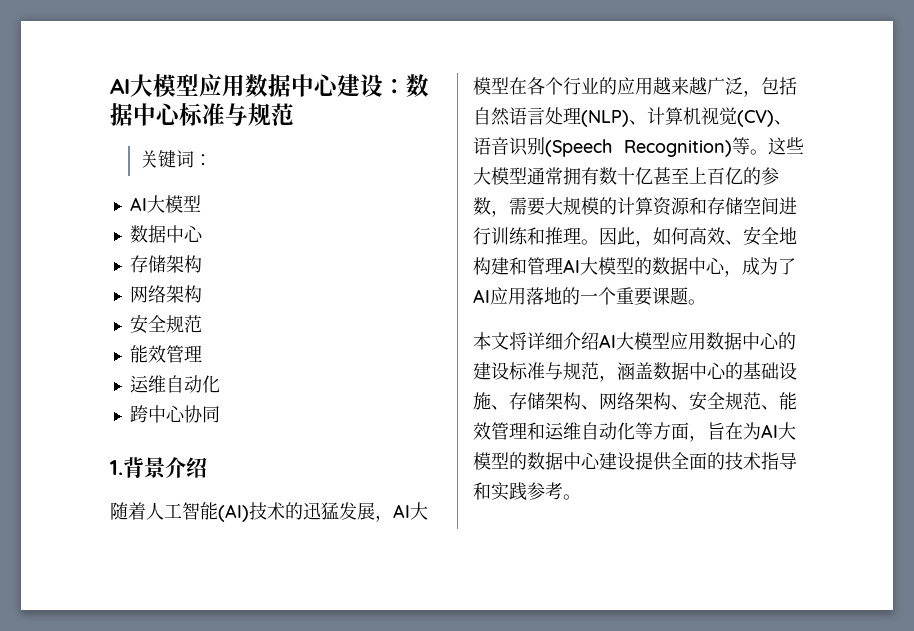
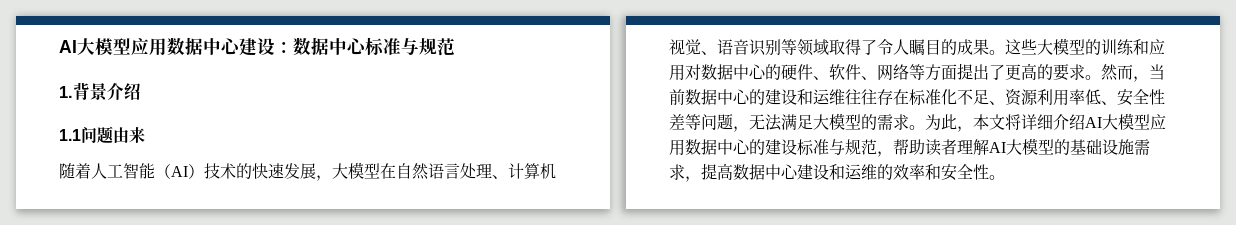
- 关键词：
- AI大模型
- 数据中心
- 存储架构
- 网络架构
- 安全规范
- 能效管理
- 运维自动化
- 跨中心协同
+ 1.1问题由来
- 随着人工智能(AI)技术的迅猛发展，AI大模型在各个行业的应用越来越广泛，包括自然语言处理(NLP)、计算机视觉(CV)、语音识别(Speech Recognition)等。这些大模型通常拥有数十亿甚至上百亿的参数，需要大规模的计算资源和存储空间进行训练和推理。因此，如何高效、安全地构建和管理AI大模型的数据中心，成为了AI应用落地的一个重要课题。
- 本文将详细介绍AI大模型应用数据中心的建设标准与规范，涵盖数据中心的基础设施、存储架构、网络架构、安全规范、能效管理和运维自动化等方面，旨在为AI大模型的数据中心建设提供全面的技术指导和实践参考。
+ 随着人工智能（AI）技术的快速发展，大模型在自然语言处理、计算机视觉、语音识别等领域取得了令人瞩目的成果。这些大模型的训练和应用对数据中心的硬件、软件、网络等方面提出了更高的要求。然而，当前数据中心的建设和运维往往存在标准化不足、资源利用率低、安全性差等问题，无法满足大模型的需求。为此，本文将详细介绍AI大模型应用数据中心的建设标准与规范，帮助读者理解AI大模型的基础设施需求，提高数据中心建设和运维的效率和安全性。

